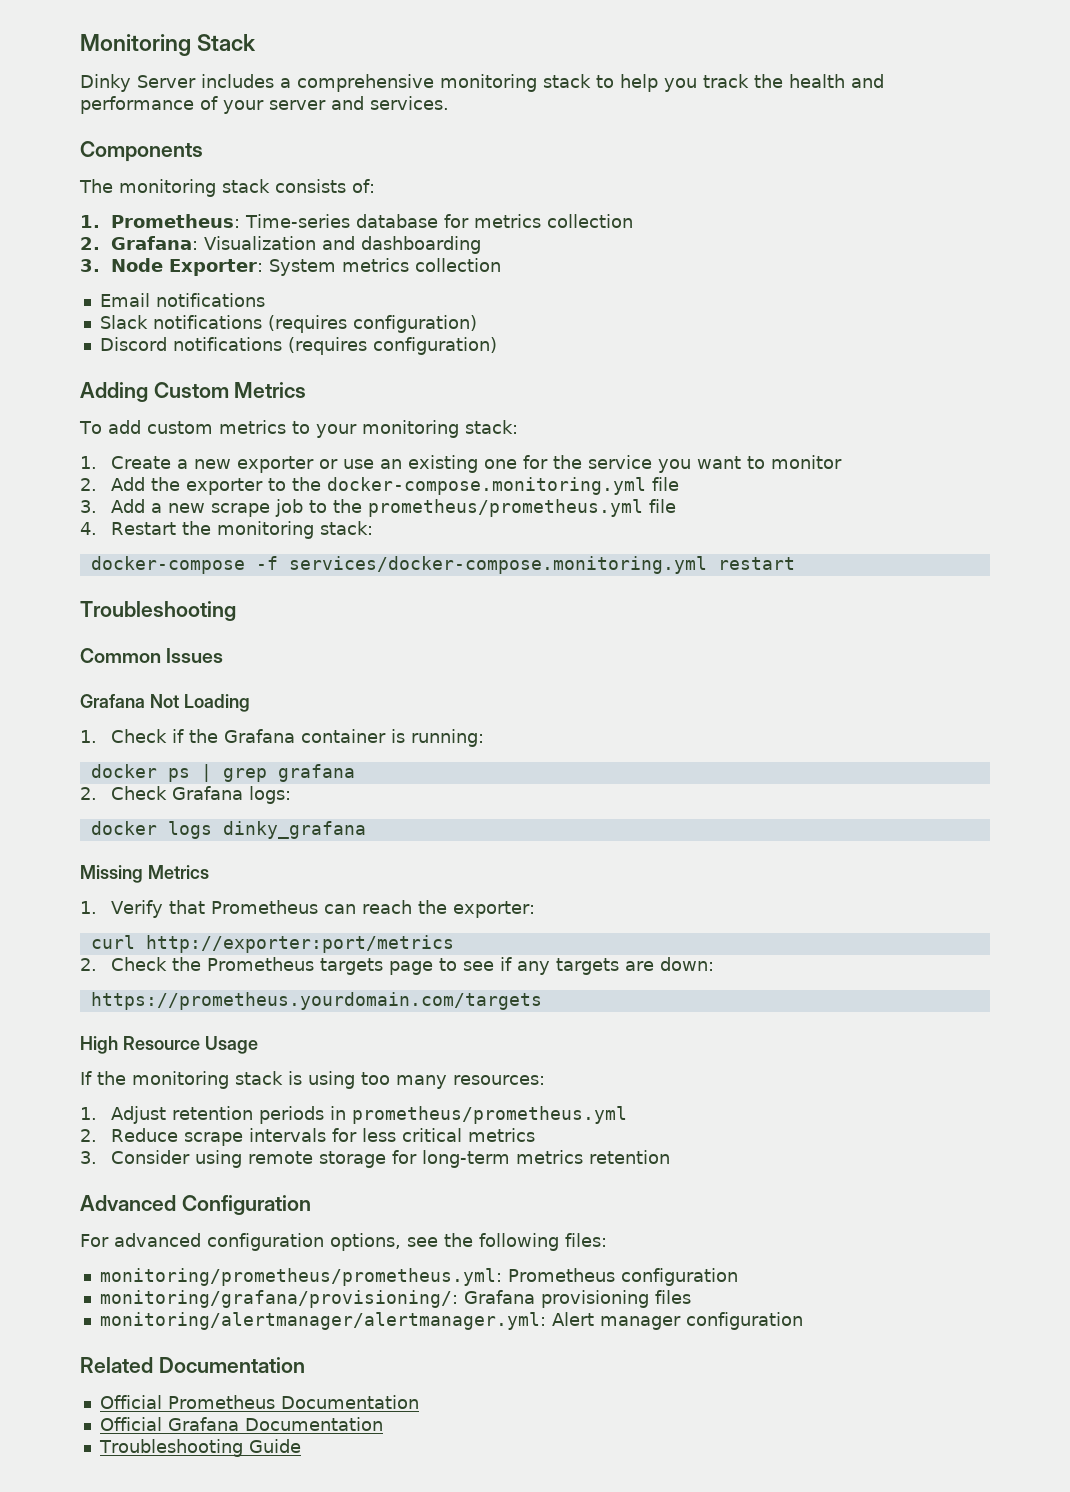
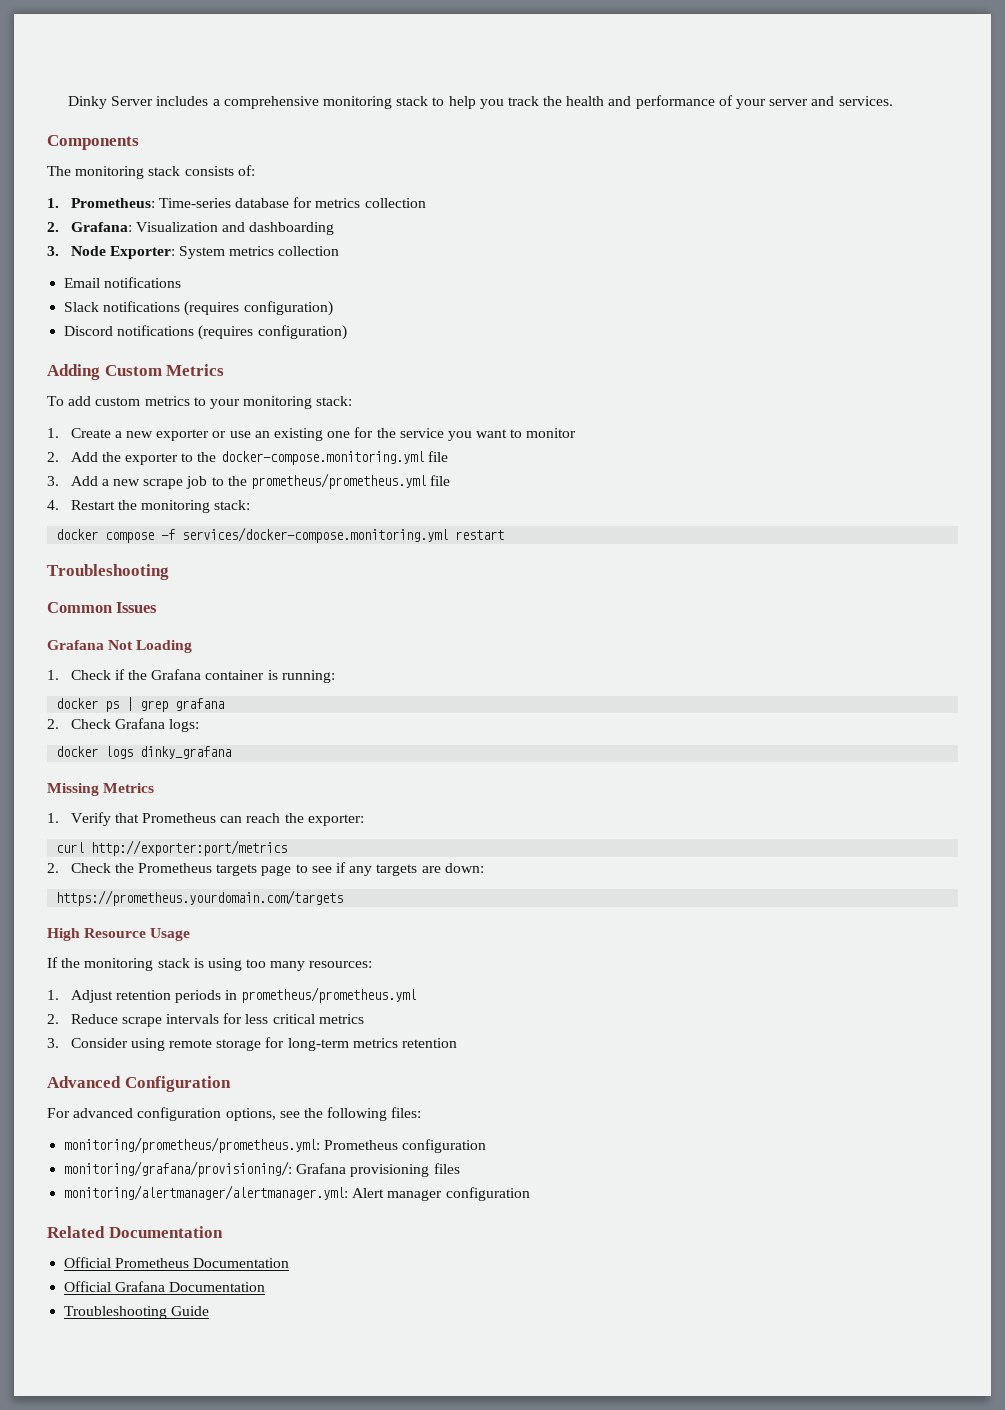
- Monitoring Stack
- docker-compose -f services/docker-compose.monitoring.yml restart
+ docker compose -f services/docker-compose.monitoring.yml restart

